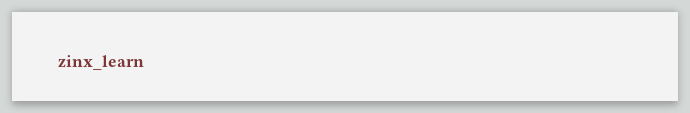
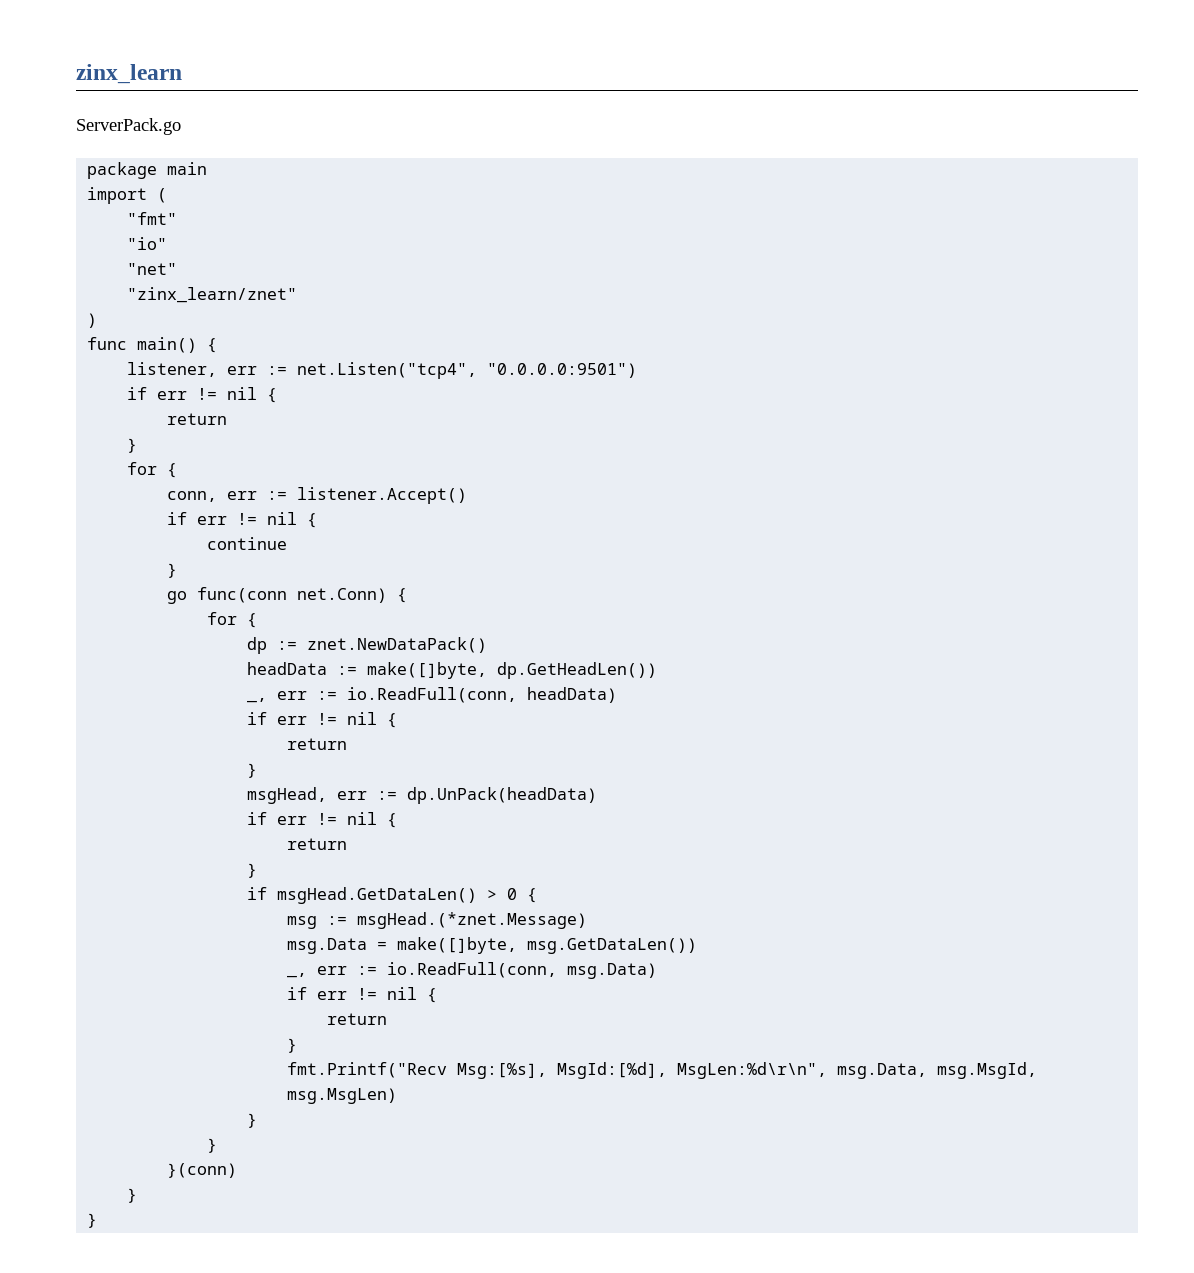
+ ServerPack.go
+ package main
+ import (
+ "fmt"
+ "io"
+ "net"
+ "zinx_learn/znet"
+ )
+ func main() {
+ listener, err := net.Listen("tcp4", "0.0.0.0:9501")
+ if err != nil {
+ return
+ }
+ for {
+ conn, err := listener.Accept()
+ if err != nil {
+ continue
+ }
+ go func(conn net.Conn) {
+ for {
+ dp := znet.NewDataPack()
+ headData := make([]byte, dp.GetHeadLen())
+ _, err := io.ReadFull(conn, headData)
+ if err != nil {
+ return
+ }
+ msgHead, err := dp.UnPack(headData)
+ if err != nil {
+ return
+ }
+ if msgHead.GetDataLen() > 0 {
+ msg := msgHead.(*znet.Message)
+ msg.Data = make([]byte, msg.GetDataLen())
+ _, err := io.ReadFull(conn, msg.Data)
+ if err != nil {
+ return
+ }
+ fmt.Printf("Recv Msg:[%s], MsgId:[%d], MsgLen:%d\r\n", msg.Data, msg.MsgId, msg.MsgLen)
+ }
+ }
+ }(conn)
+ }
+ }

